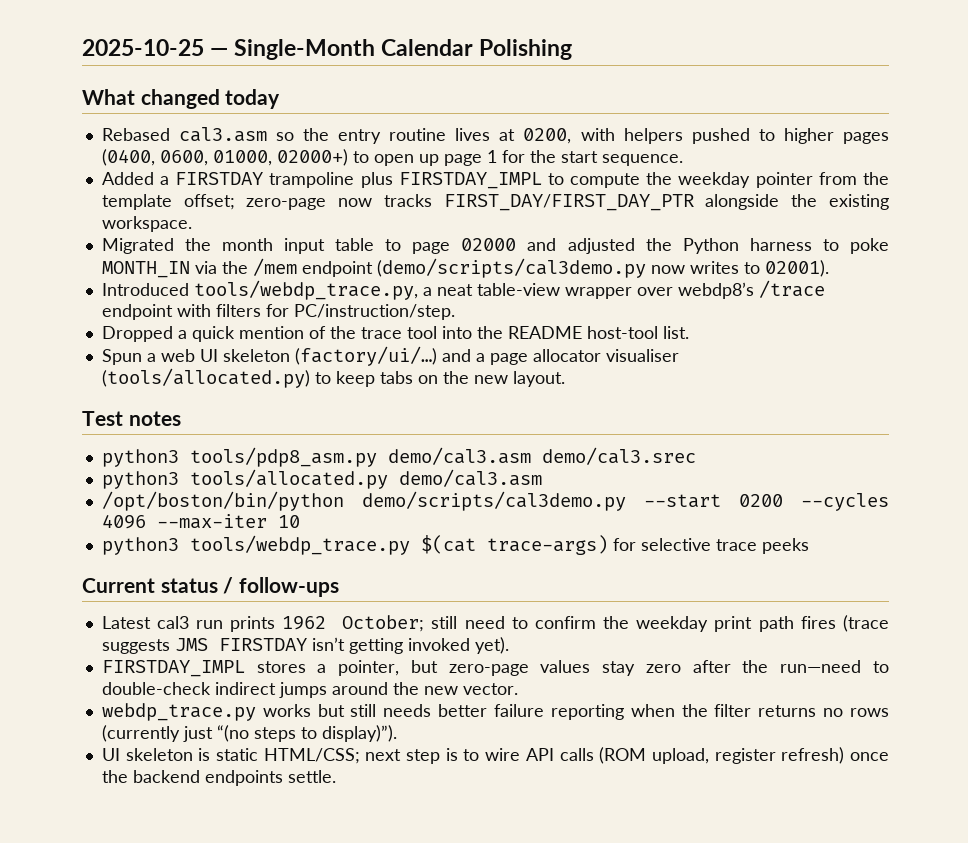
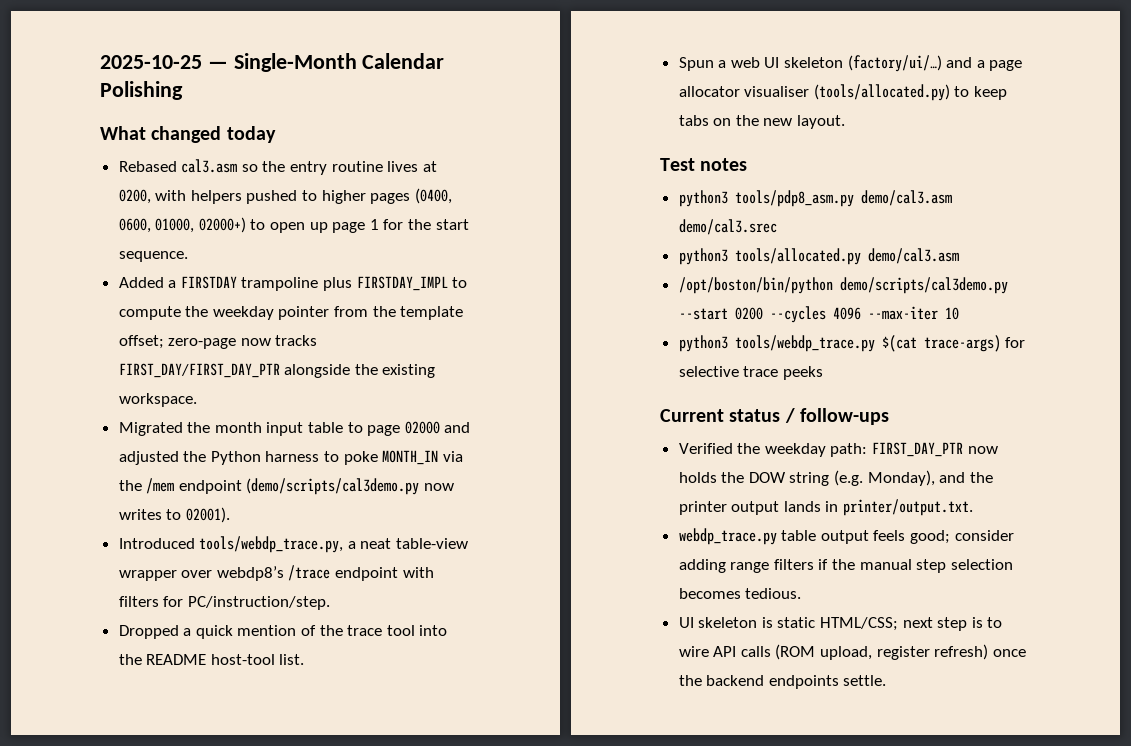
- Latest cal3 run prints 1962 October; still need to confirm the weekday print path fires (trace suggests JMS FIRSTDAY isn’t getting invoked yet).
- FIRSTDAY_IMPL stores a pointer, but zero-page values stay zero after the run—need to double-check indirect jumps around the new vector.
- webdp_trace.py works but still needs better failure reporting when the filter returns no rows (currently just “(no steps to display)”).
+ Verified the weekday path: FIRST_DAY_PTR now holds the DOW string (e.g. Monday), and the printer output lands in printer/output.txt.
+ webdp_trace.py table output feels good; consider adding range filters if the manual step selection becomes tedious.

